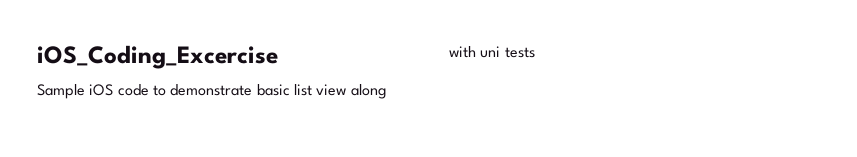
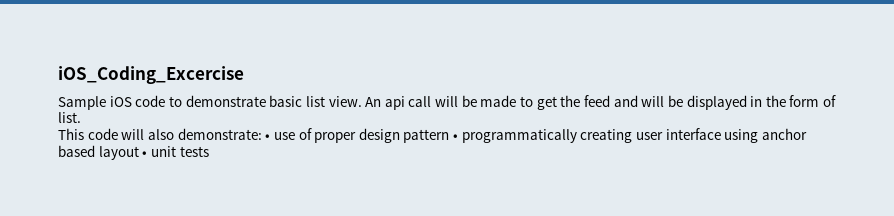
- Sample iOS code to demonstrate basic list view along with uni tests
+ Sample iOS code to demonstrate basic list view. An api call will be made to get the feed and will be displayed in the form of list.
+ This code will also demonstrate: • use of proper design pattern • programmatically creating user interface using anchor based layout • unit tests

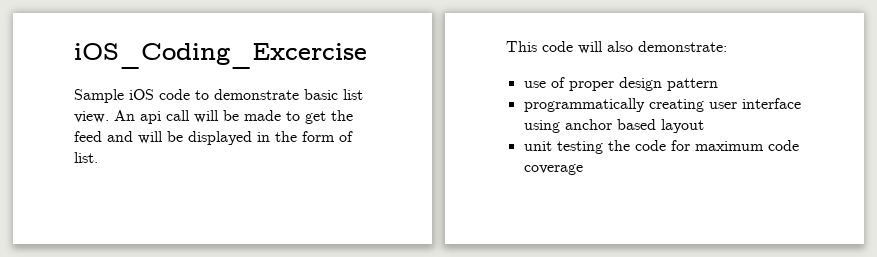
- This code will also demonstrate: • use of proper design pattern • programmatically creating user interface using anchor based layout • unit tests
+ This code will also demonstrate:
+ use of proper design pattern
+ programmatically creating user interface using anchor based layout
+ unit testing the code for maximum code coverage

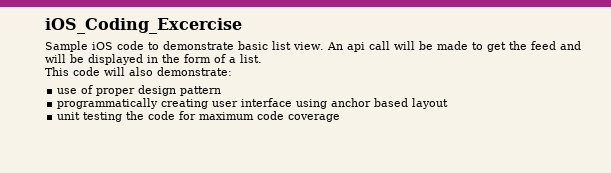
- An api call will be made to get the feed and will be displayed in the form of list.
+ An api call will be made to get the feed and will be displayed in the form of a list.

